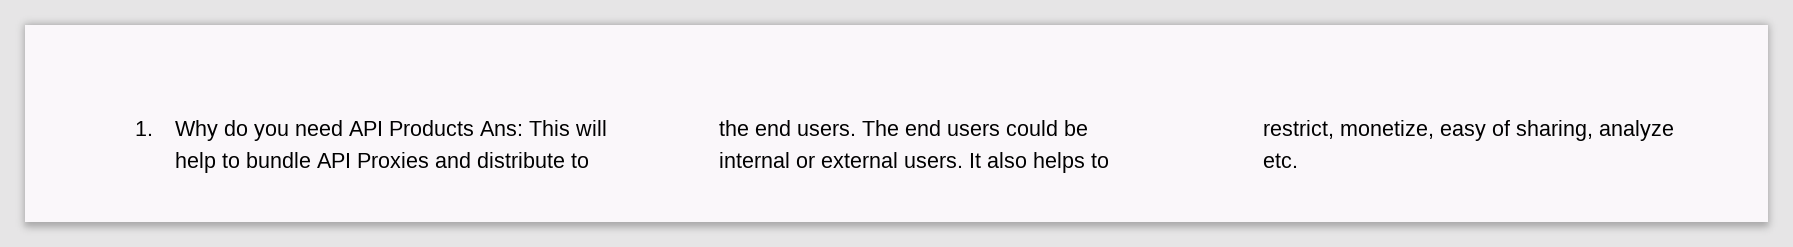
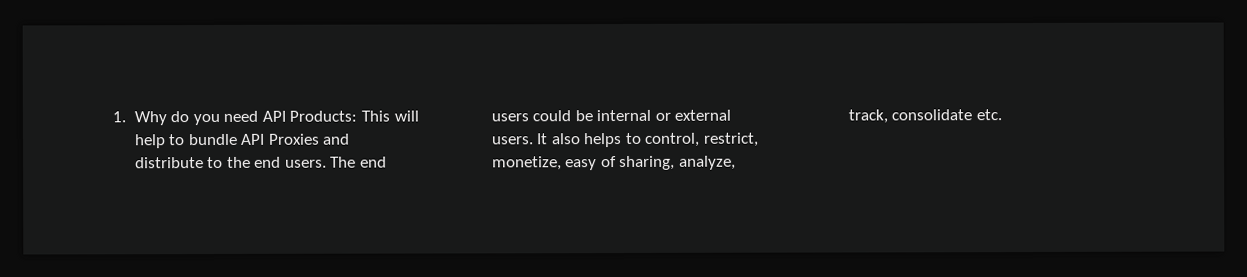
- 1. Why do you need API Products Ans: This will help to bundle API Proxies and distribute to the end users.
+ 1. Why do you need API Products: This will help to bundle API Proxies and distribute to the end users.
- It also helps to restrict, monetize, easy of sharing, analyze etc.
+ It also helps to control, restrict, monetize, easy of sharing, analyze, track, consolidate etc.

